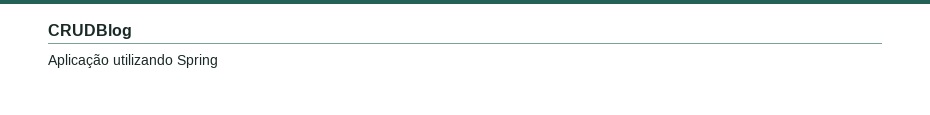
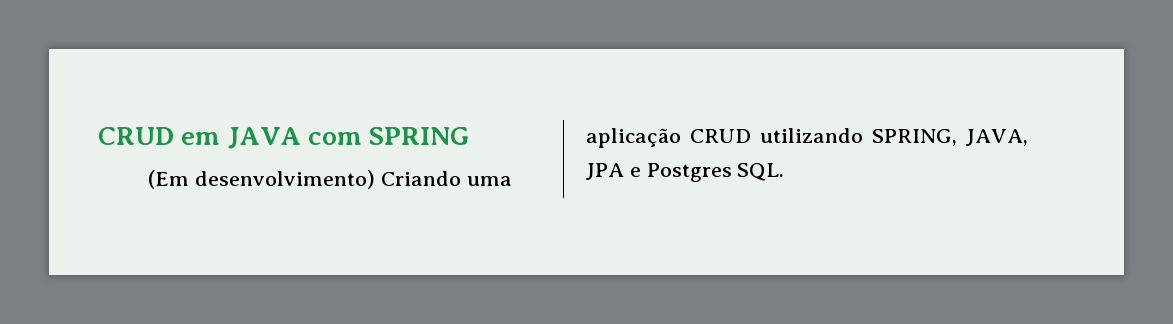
- CRUDBlog
- Aplicação utilizando Spring
+ CRUD em JAVA com SPRING
+ (Em desenvolvimento) Criando uma aplicação CRUD utilizando SPRING, JAVA, JPA e Postgres SQL.

